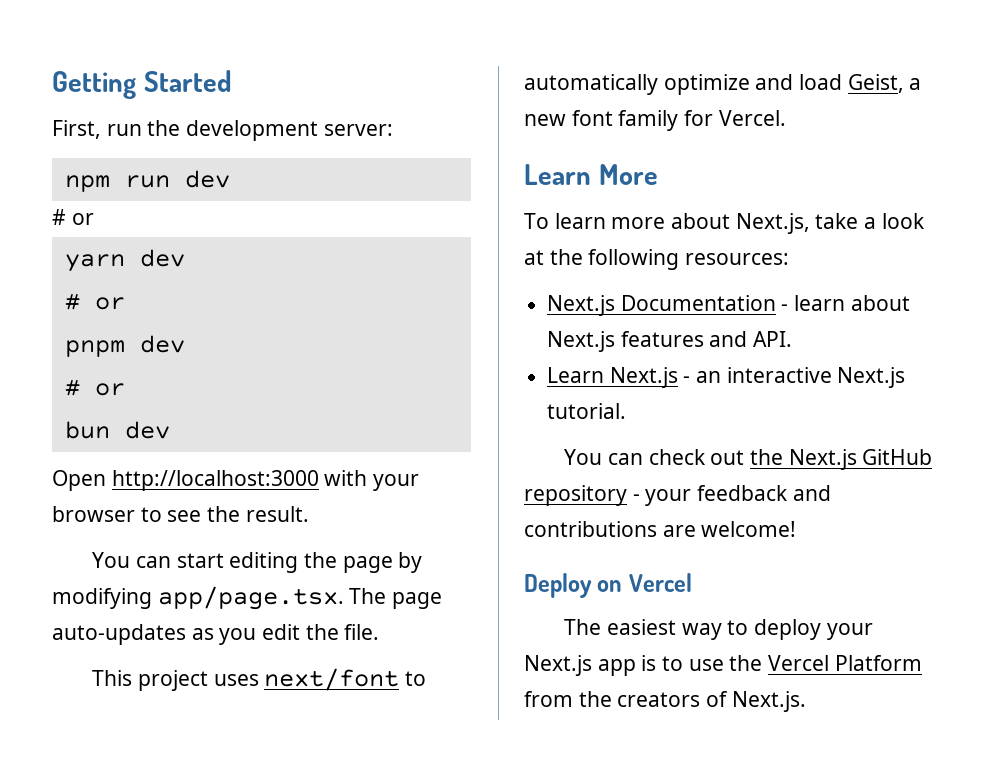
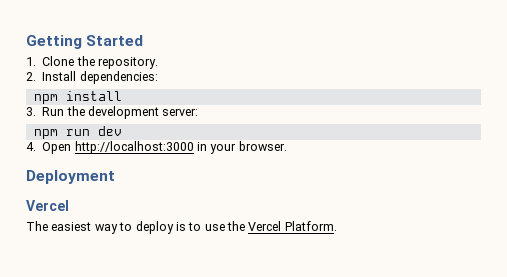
- First, run the development server:
+ 1. Clone the repository.
+ 2. Install dependencies:
+ npm install
+ 3. Run the development server:
  npm run dev
- # or
- yarn dev
- # or
- pnpm dev
- # or
- bun dev
- Open http://localhost:3000 with your browser to see the result.
- You can start editing the page by modifying app/page.tsx. The page auto-updates as you edit the file.
- This project uses next/font to automatically optimize and load Geist, a new font family for Vercel.
- Learn More
- To learn more about Next.js, take a look at the following resources:
- Next.js Documentation - learn about Next.js features and API.
- Learn Next.js - an interactive Next.js tutorial.
- You can check out the Next.js GitHub repository - your feedback and contributions are welcome!
- Deploy on Vercel
+ 4. Open http://localhost:3000 in your browser.
+ Deployment
+ Vercel
- The easiest way to deploy your Next.js app is to use the Vercel Platform from the creators of Next.js.
+ The easiest way to deploy is to use the Vercel Platform.

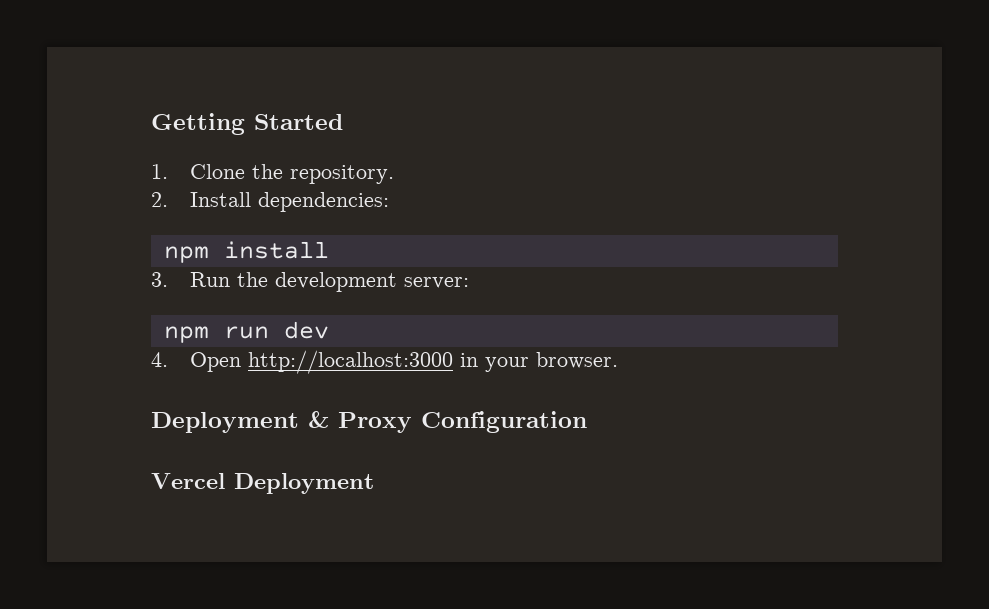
- Deployment
- Vercel
- The easiest way to deploy is to use the Vercel Platform.
+ Deployment & Proxy Configuration
+ Vercel Deployment

